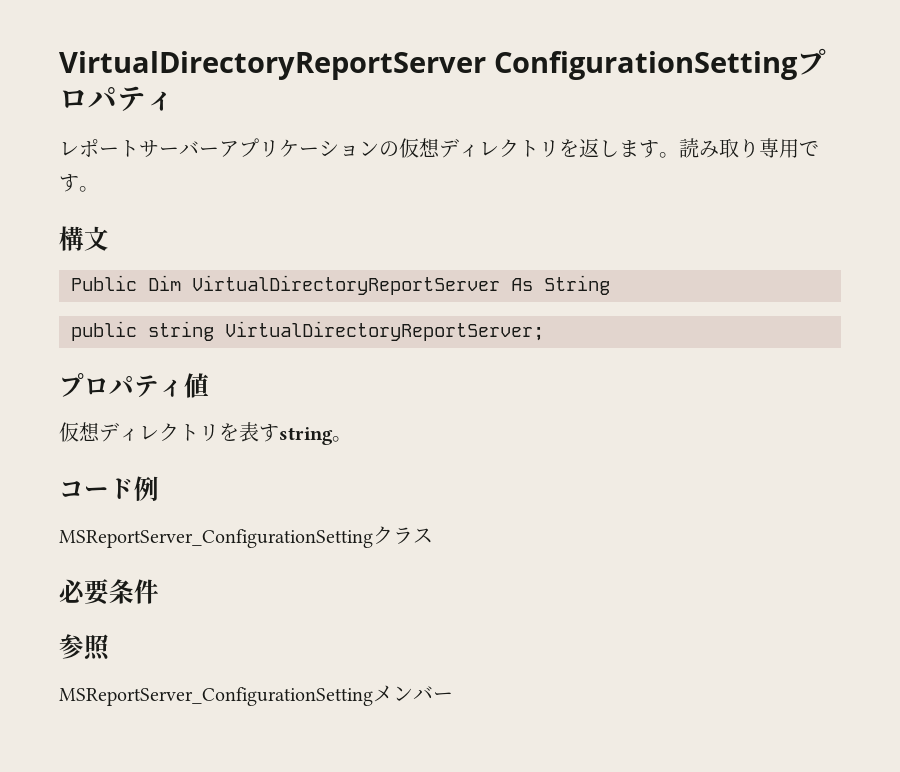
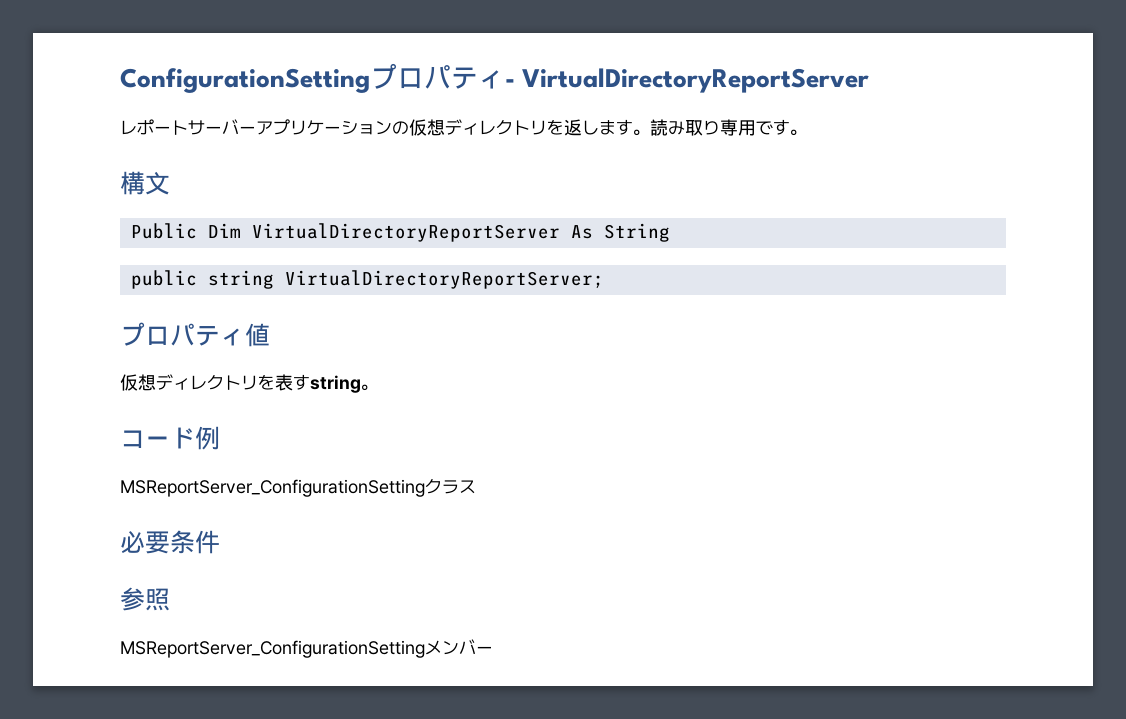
- VirtualDirectoryReportServer ConfigurationSettingプロパティ
+ ConfigurationSettingプロパティ- VirtualDirectoryReportServer

